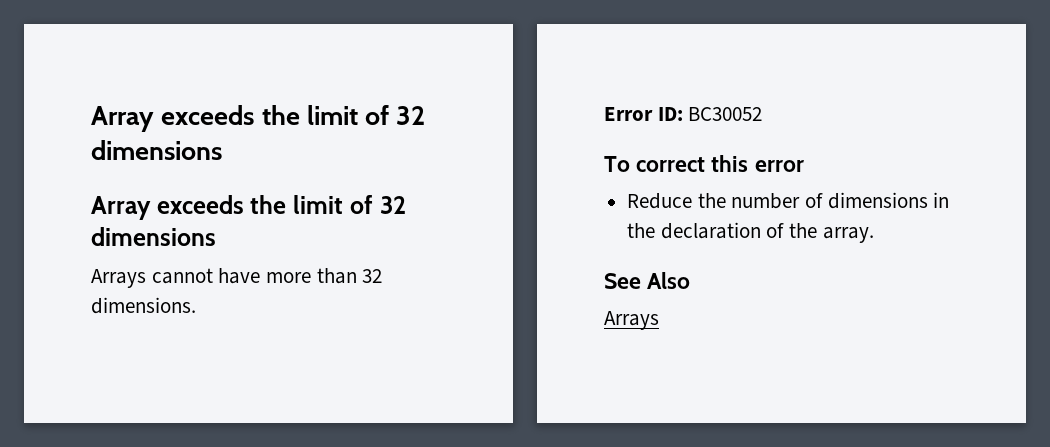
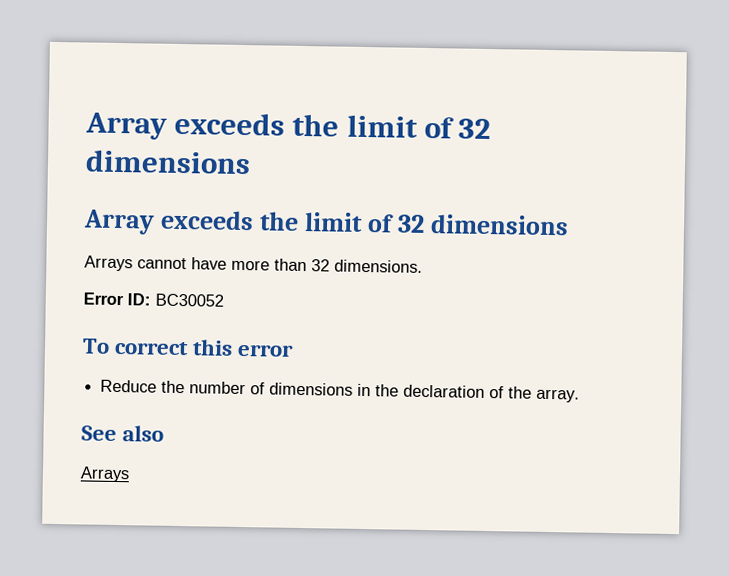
- See Also
+ See also

